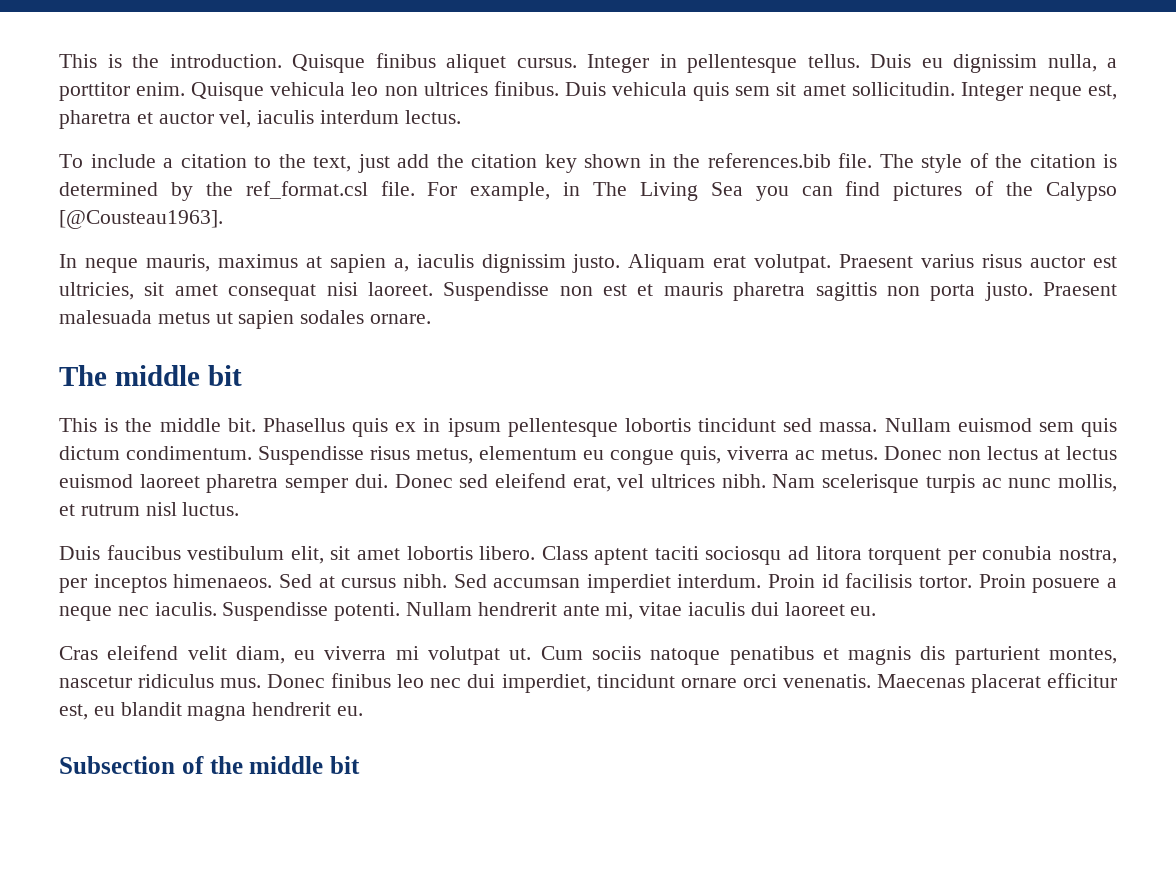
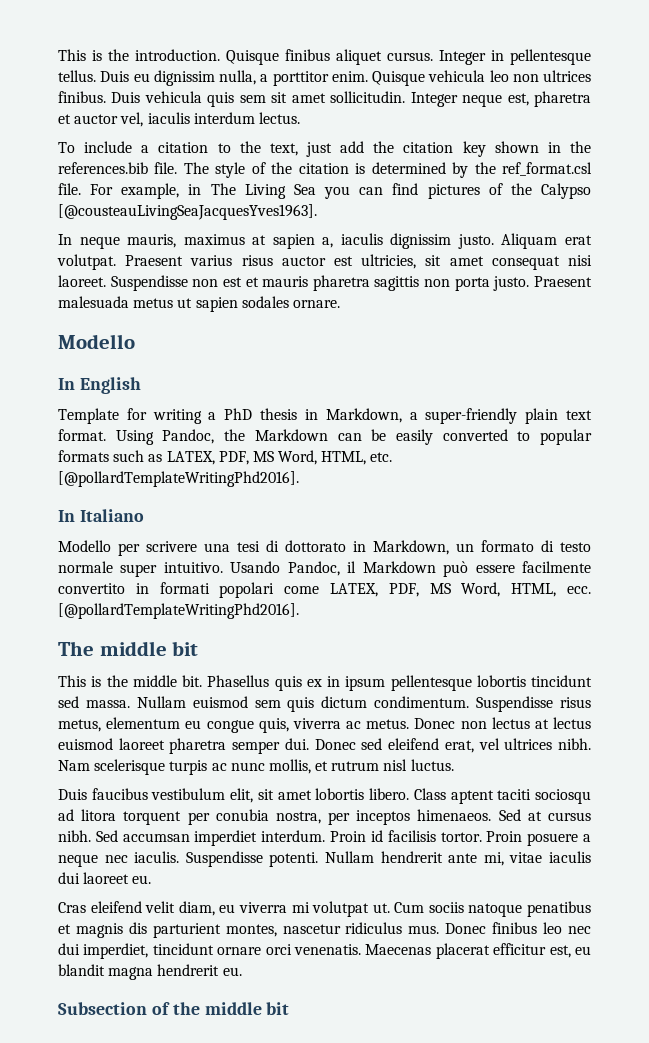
- For example, in The Living Sea you can find pictures of the Calypso [@Cousteau1963].
+ For example, in The Living Sea you can find pictures of the Calypso [@cousteauLivingSeaJacquesYves1963].
  Praesent malesuada metus ut sapien sodales ornare.
+ Modello
+ In English
+ Template for writing a PhD thesis in Markdown, a super-friendly plain text format. Using Pandoc, the Markdown can be easily converted to popular formats such as LATEX, PDF, MS Word, HTML, etc. [@pollardTemplateWritingPhd2016].
+ In Italiano
+ Modello per scrivere una tesi di dottorato in Markdown, un formato di testo normale super intuitivo. Usando Pandoc, il Markdown può essere facilmente convertito in formati popolari come LATEX, PDF, MS Word, HTML, ecc. [@pollardTemplateWritingPhd2016].

